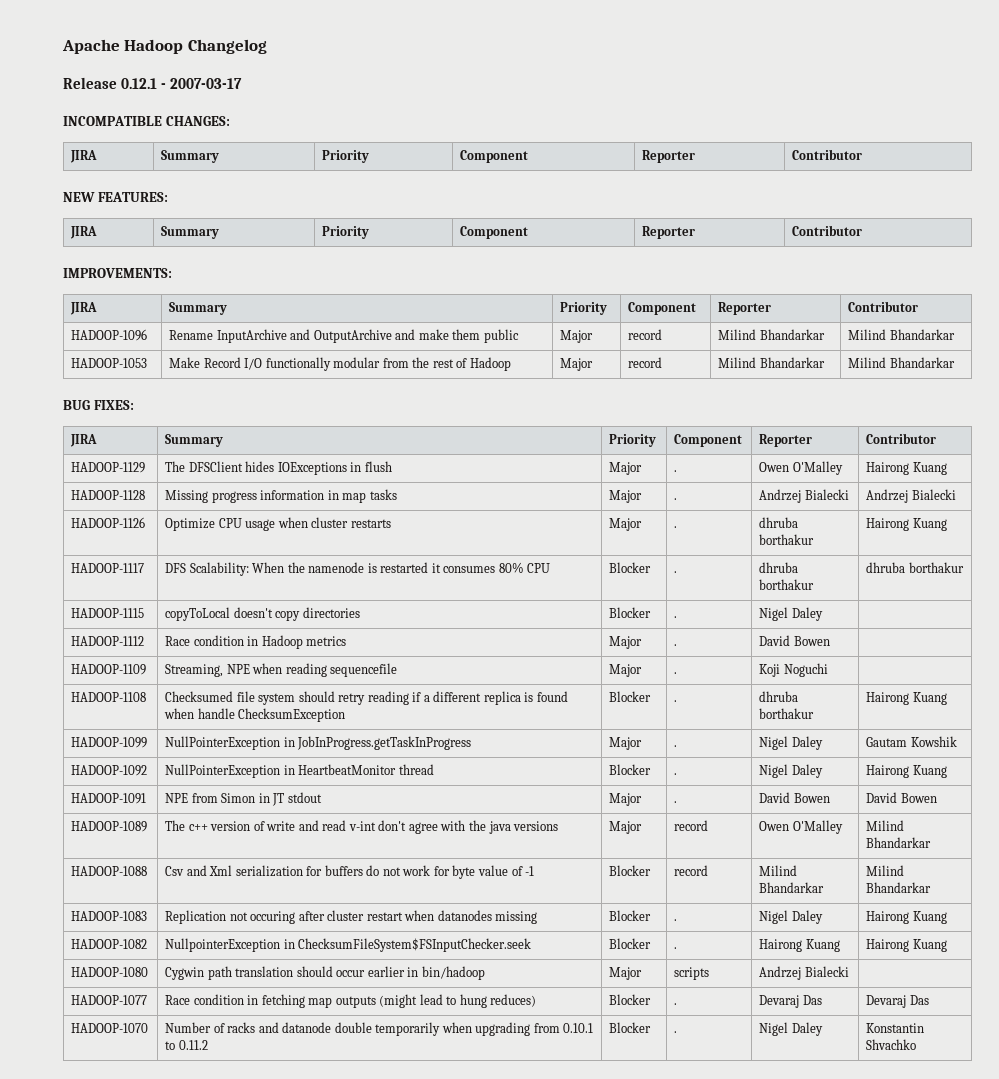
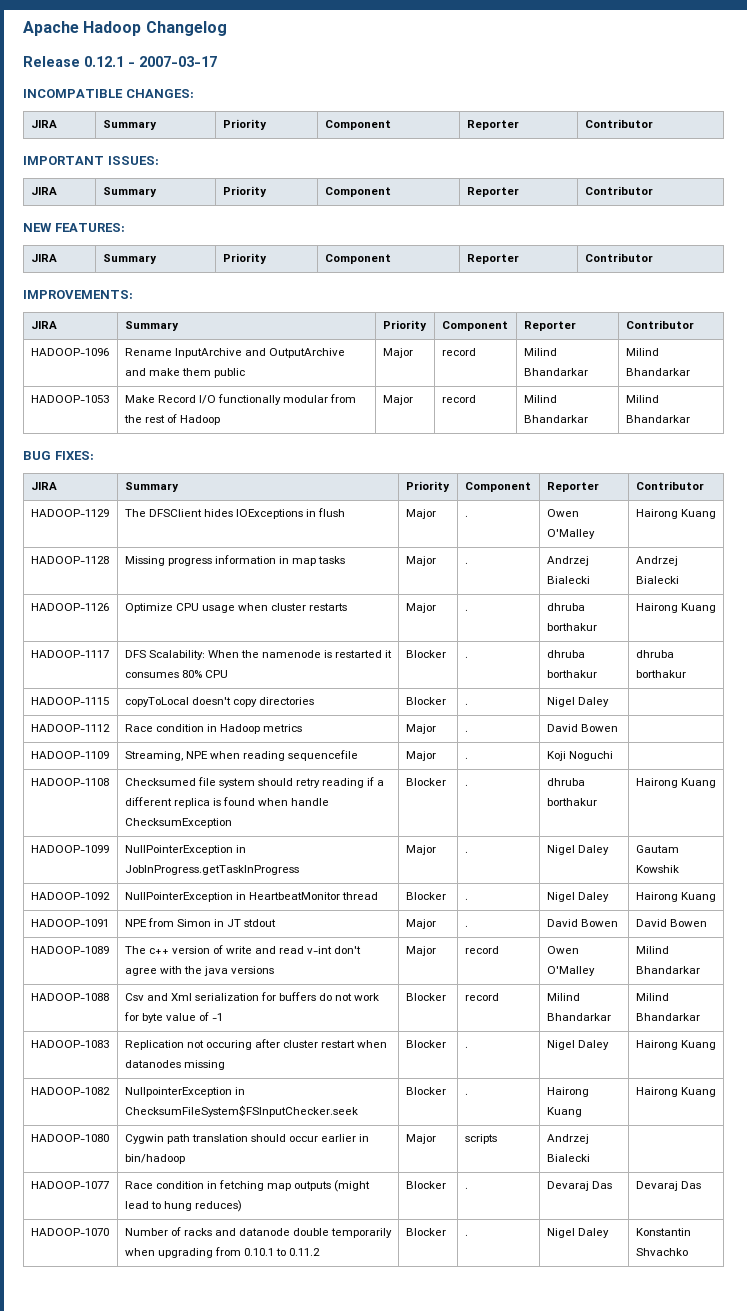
+ IMPORTANT ISSUES:
+ JIRA | Summary | Priority | Component | Reporter | Contributor

